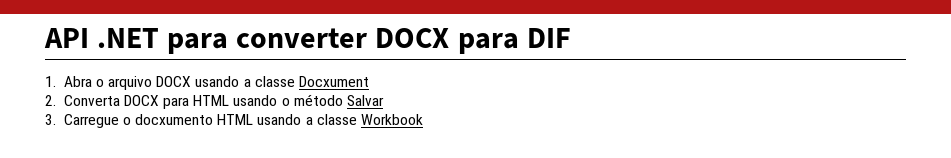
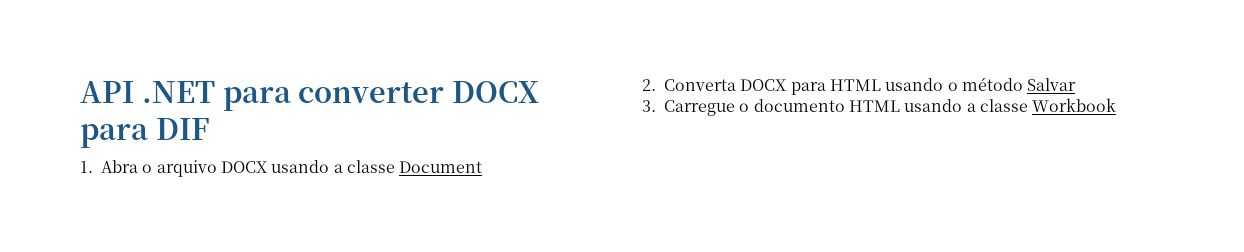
- 1. Abra o arquivo DOCX usando a classe Docxument
+ 1. Abra o arquivo DOCX usando a classe Document
- 3. Carregue o docxumento HTML usando a classe Workbook
+ 3. Carregue o documento HTML usando a classe Workbook

